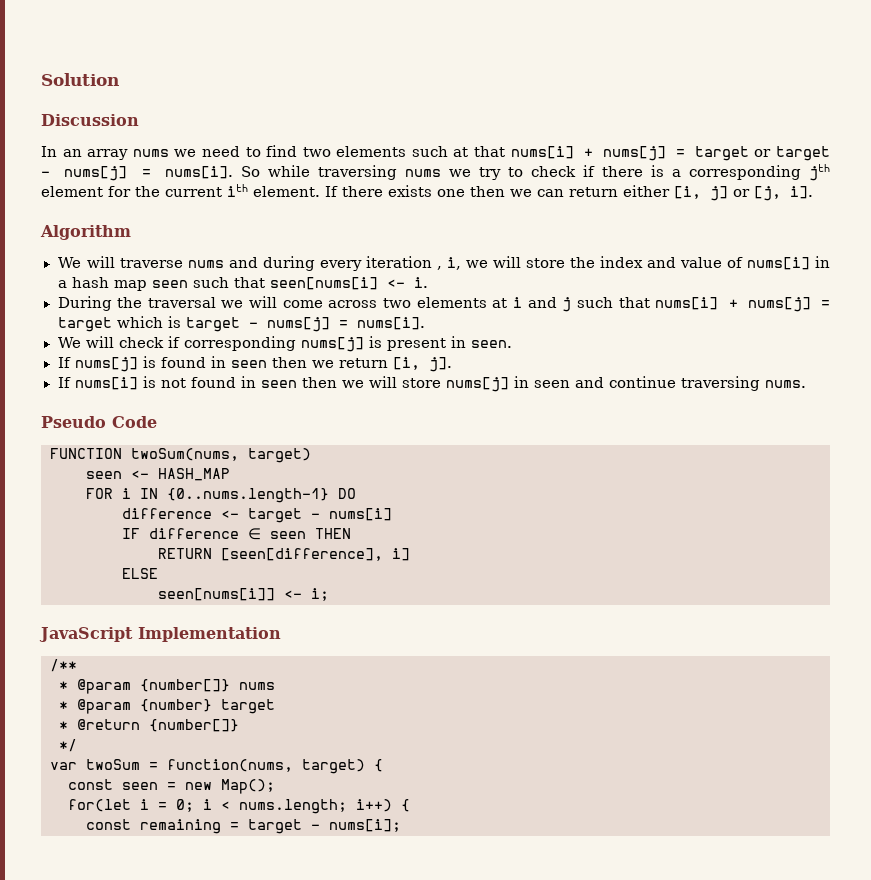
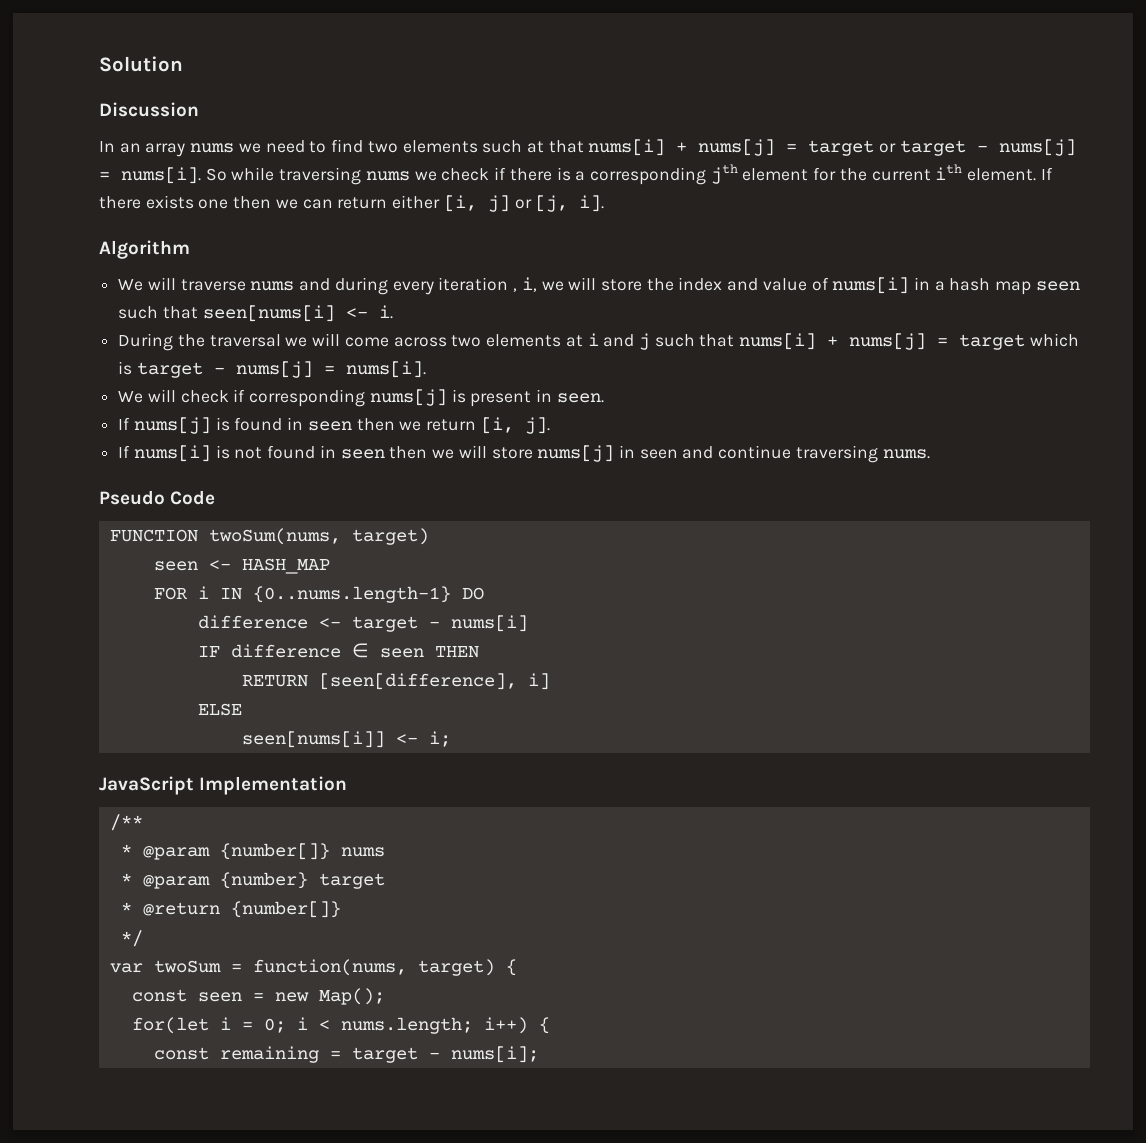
- So while traversing nums we try to check if there is a corresponding jth element for the current ith element.
+ So while traversing nums we check if there is a corresponding jth element for the current ith element.

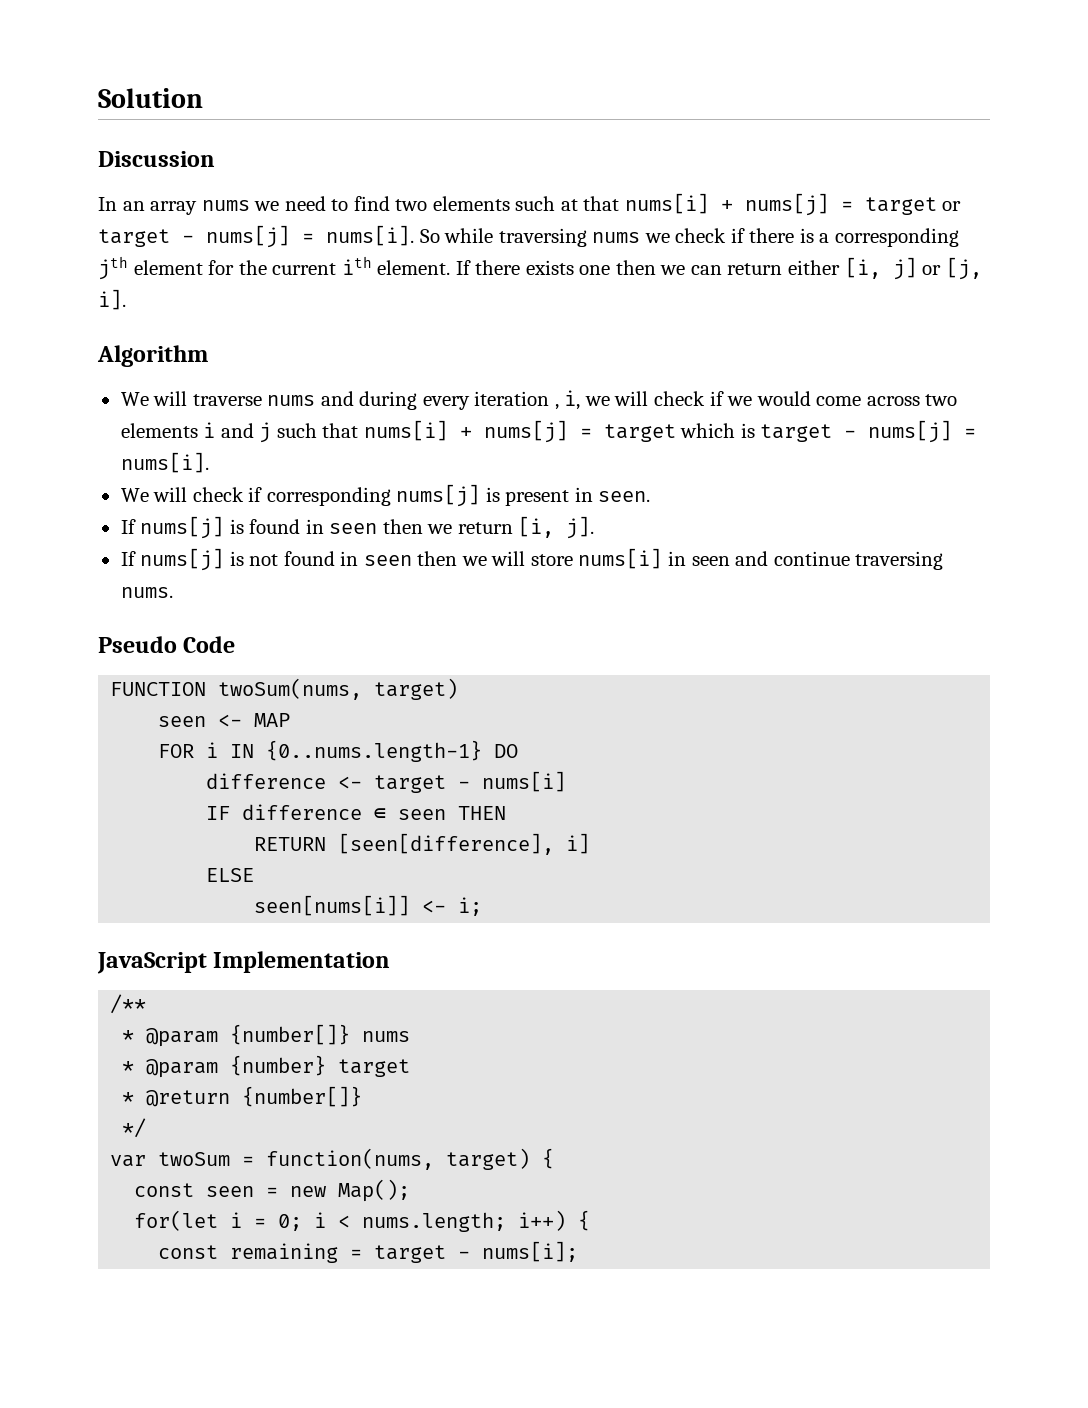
- We will traverse nums and during every iteration , i, we will store the index and value of nums[i] in a hash map seen such that seen[nums[i] <- i.
- During the traversal we will come across two elements at i and j such that nums[i] + nums[j] = target which is target - nums[j] = nums[i].
+ We will traverse nums and during every iteration , i, we will check if we would come across two elements i and j such that nums[i] + nums[j] = target which is target - nums[j] = nums[i].
- If nums[i] is not found in seen then we will store nums[j] in seen and continue traversing nums.
+ If nums[j] is not found in seen then we will store nums[i] in seen and continue traversing nums.
- seen <- HASH_MAP
+ seen <- MAP

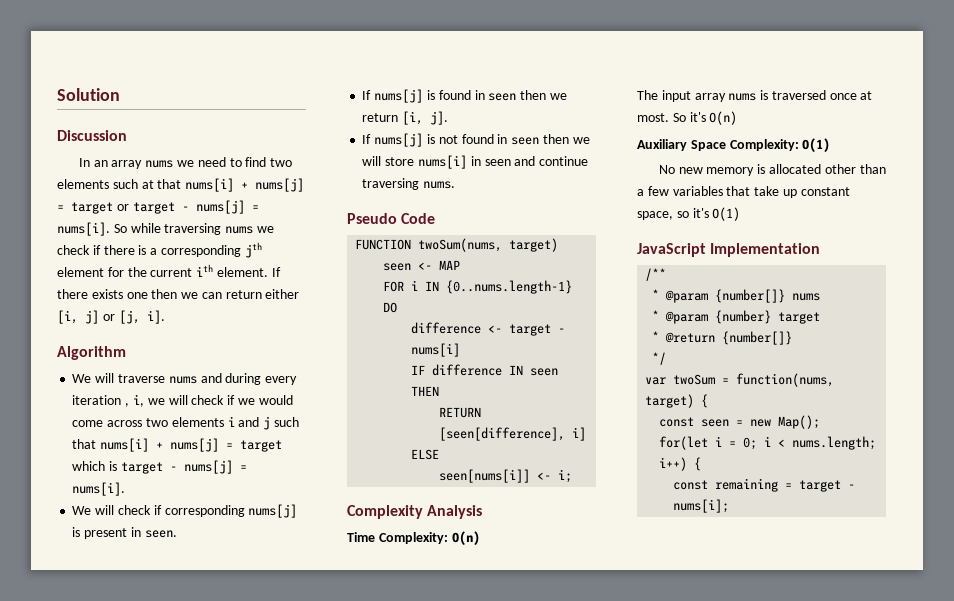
- IF difference ∈ seen THEN
+ IF difference IN seen THEN
+ Complexity Analysis
+ Time Complexity: O(n)
+ The input array nums is traversed once at most. So it's O(n)
+ Auxiliary Space Complexity: O(1)
+ No new memory is allocated other than a few variables that take up constant space, so it's O(1)

